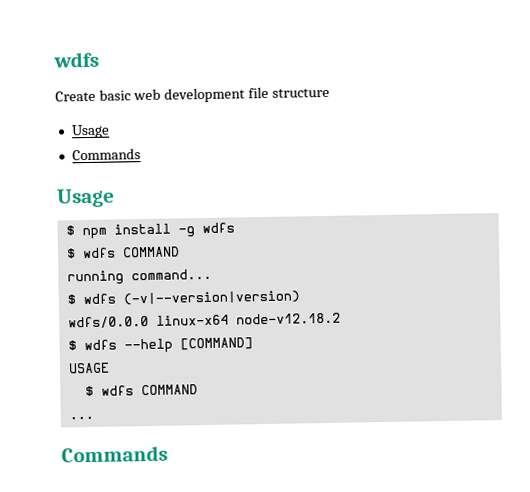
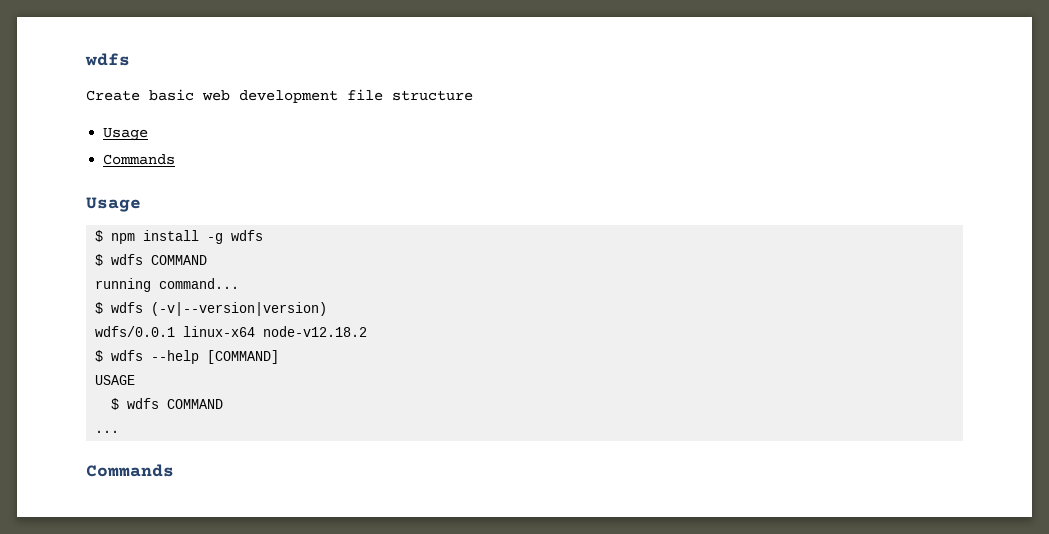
- wdfs/0.0.0 linux-x64 node-v12.18.2
+ wdfs/0.0.1 linux-x64 node-v12.18.2

